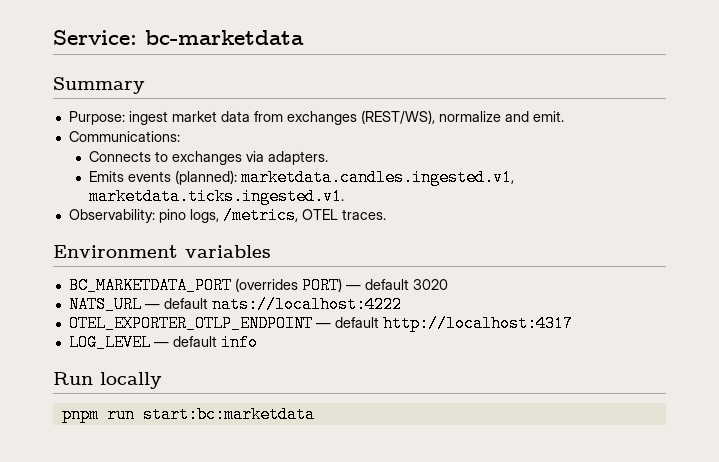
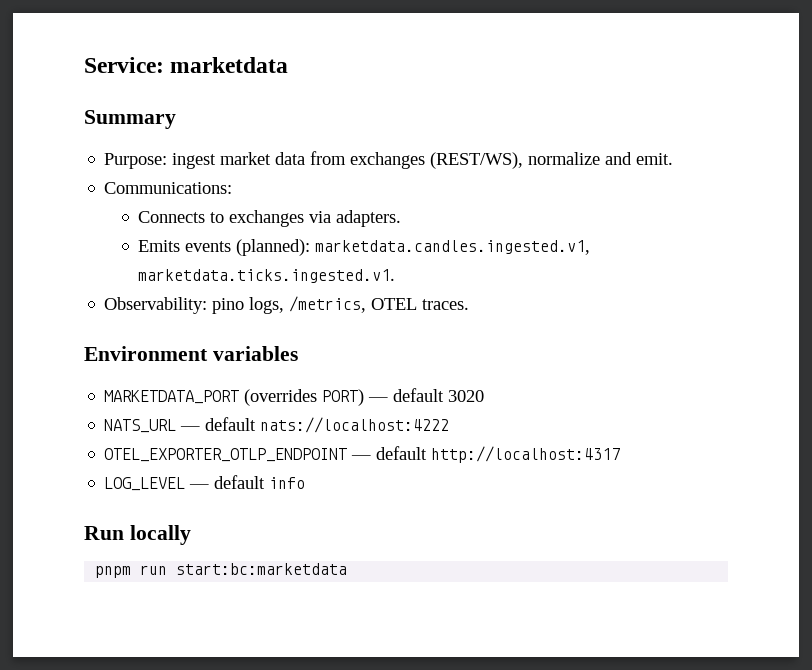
- Service: bc-marketdata
+ Service: marketdata
- BC_MARKETDATA_PORT (overrides PORT) — default 3020
+ MARKETDATA_PORT (overrides PORT) — default 3020

